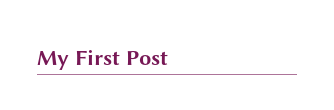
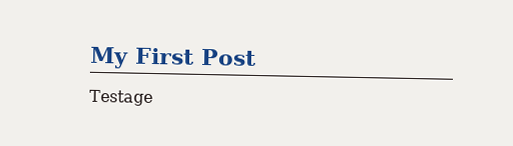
+ Testage

